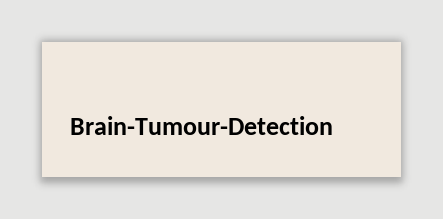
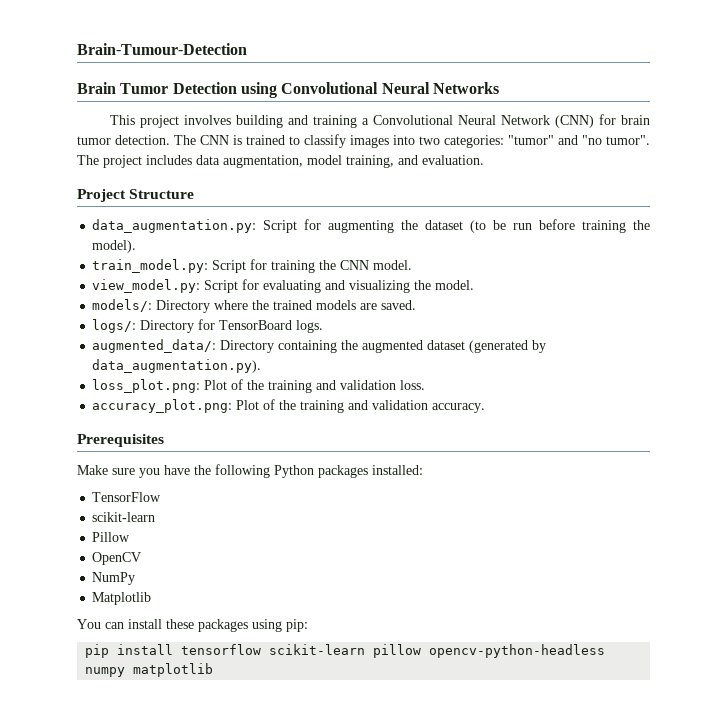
+ Brain Tumor Detection using Convolutional Neural Networks
+ This project involves building and training a Convolutional Neural Network (CNN) for brain tumor detection. The CNN is trained to classify images into two categories: "tumor" and "no tumor". The project includes data augmentation, model training, and evaluation.
+ Project Structure
+ data_augmentation.py: Script for augmenting the dataset (to be run before training the model).
+ train_model.py: Script for training the CNN model.
+ view_model.py: Script for evaluating and visualizing the model.
+ models/: Directory where the trained models are saved.
+ logs/: Directory for TensorBoard logs.
+ augmented_data/: Directory containing the augmented dataset (generated by data_augmentation.py).
+ loss_plot.png: Plot of the training and validation loss.
+ accuracy_plot.png: Plot of the training and validation accuracy.
+ Prerequisites
+ Make sure you have the following Python packages installed:
+ TensorFlow
+ scikit-learn
+ Pillow
+ OpenCV
+ NumPy
+ Matplotlib
+ You can install these packages using pip:
+ pip install tensorflow scikit-learn pillow opencv-python-headless numpy matplotlib

